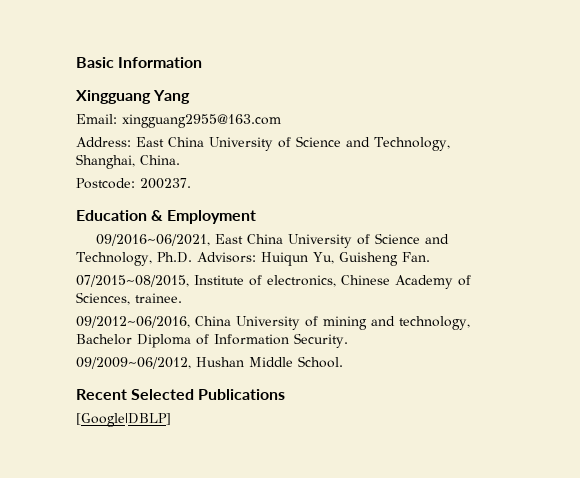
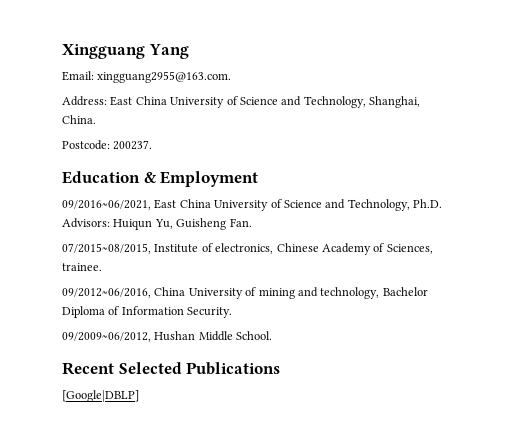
- Basic Information
- Email: xingguang2955@163.com
+ Email: xingguang2955@163.com.

